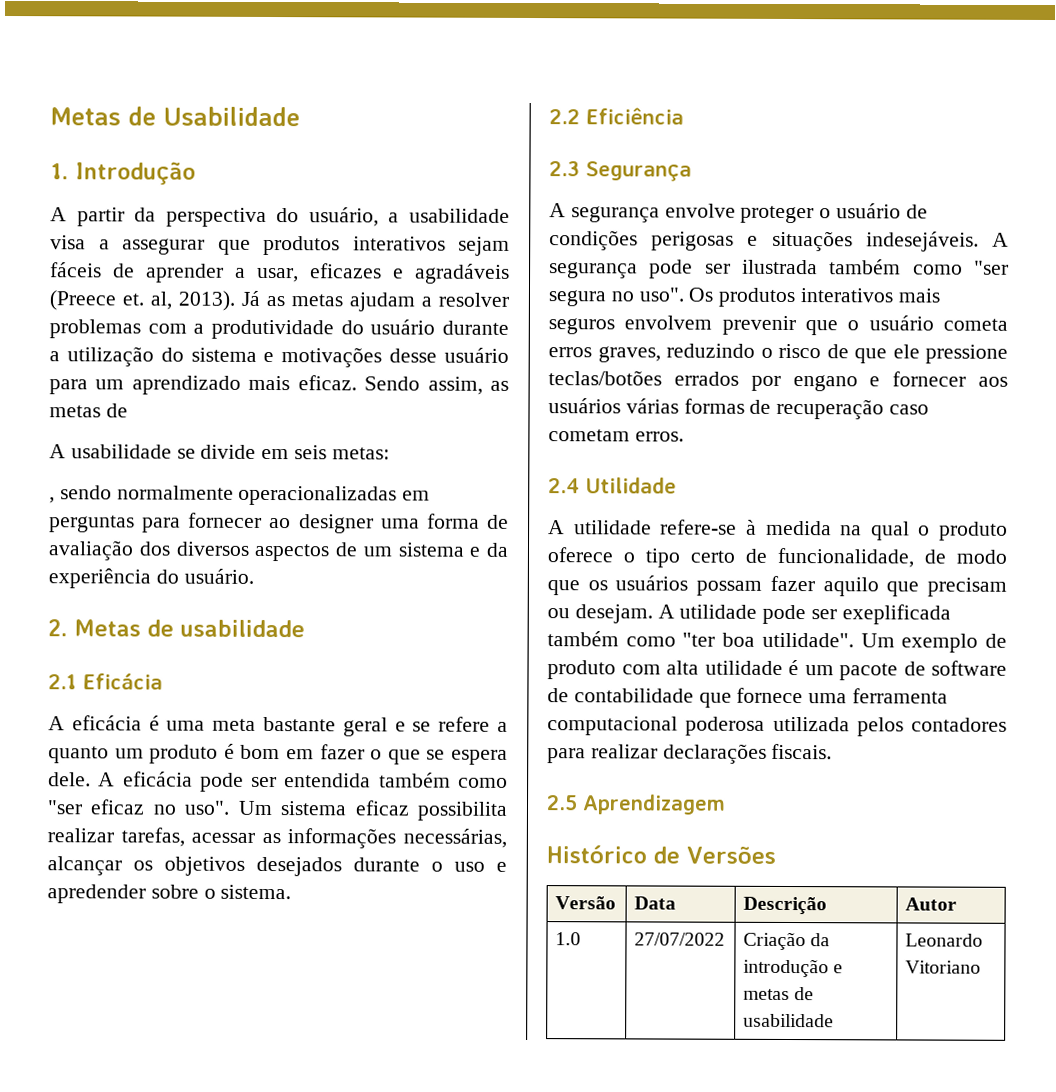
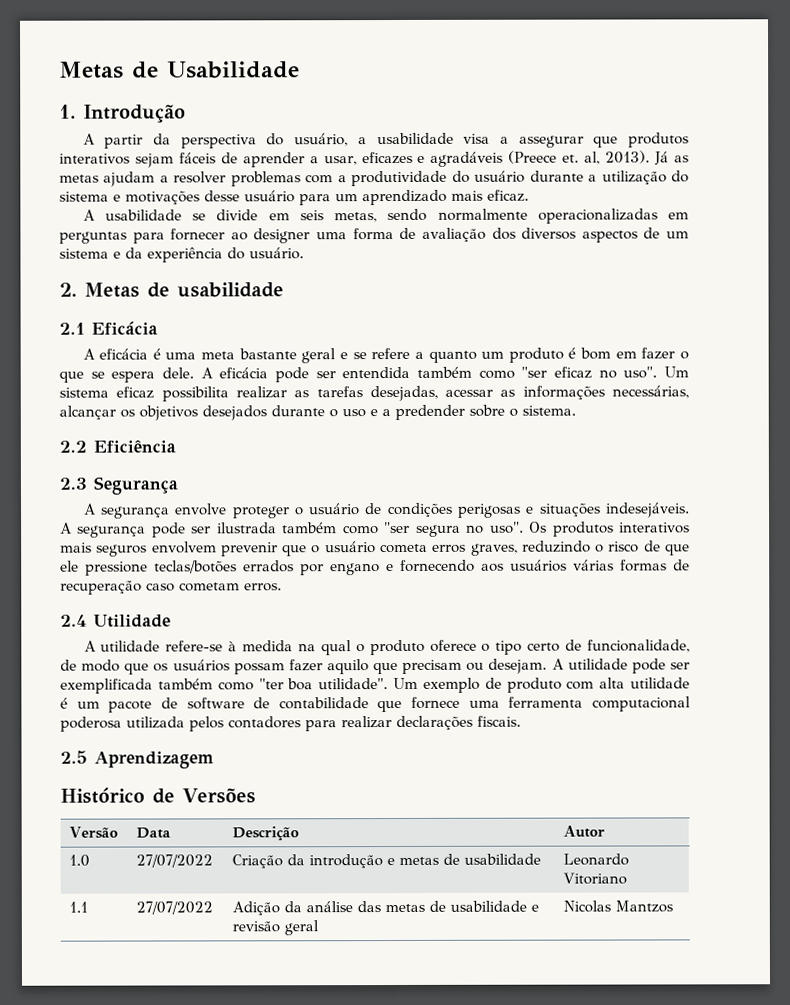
- Sendo assim, as metas de
- A usabilidade se divide em seis metas:
- , sendo normalmente operacionalizadas em perguntas para fornecer ao designer uma forma de avaliação dos diversos aspectos de um sistema e da experiência do usuário.
+ A usabilidade se divide em seis metas, sendo normalmente operacionalizadas em perguntas para fornecer ao designer uma forma de avaliação dos diversos aspectos de um sistema e da experiência do usuário.
- Um sistema eficaz possibilita realizar tarefas, acessar as informações necessárias, alcançar os objetivos desejados durante o uso e apredender sobre o sistema.
+ Um sistema eficaz possibilita realizar as tarefas desejadas, acessar as informações necessárias, alcançar os objetivos desejados durante o uso e a predender sobre o sistema.
- Os produtos interativos mais seguros envolvem prevenir que o usuário cometa erros graves, reduzindo o risco de que ele pressione teclas/botões errados por engano e fornecer aos usuários várias formas de recuperação caso cometam erros.
+ Os produtos interativos mais seguros envolvem prevenir que o usuário cometa erros graves, reduzindo o risco de que ele pressione teclas/botões errados por engano e fornecendo aos usuários várias formas de recuperação caso cometam erros.
- A utilidade pode ser exeplificada também como "ter boa utilidade".
+ A utilidade pode ser exemplificada também como "ter boa utilidade".
+ 1.1 | 27/07/2022 | Adição da análise das metas de usabilidade e revisão geral | Nicolas Mantzos

